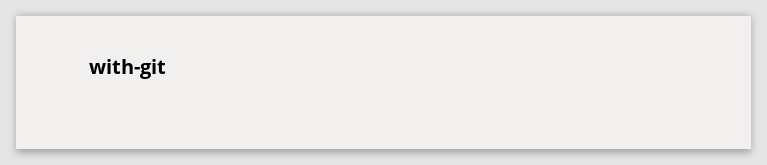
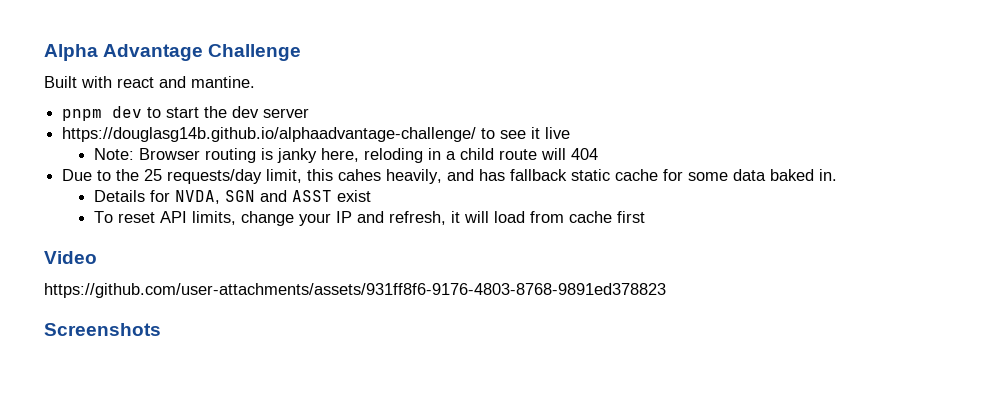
- with-git
+ Alpha Advantage Challenge
+ Built with react and mantine.
+ pnpm dev to start the dev server
+ https://douglasg14b.github.io/alphaadvantage-challenge/ to see it live
+ Note: Browser routing is janky here, reloding in a child route will 404
+ Due to the 25 requests/day limit, this cahes heavily, and has fallback static cache for some data baked in.
+ Details for NVDA, SGN and ASST exist
+ To reset API limits, change your IP and refresh, it will load from cache first
+ Video
+ https://github.com/user-attachments/assets/931ff8f6-9176-4803-8768-9891ed378823
+ Screenshots

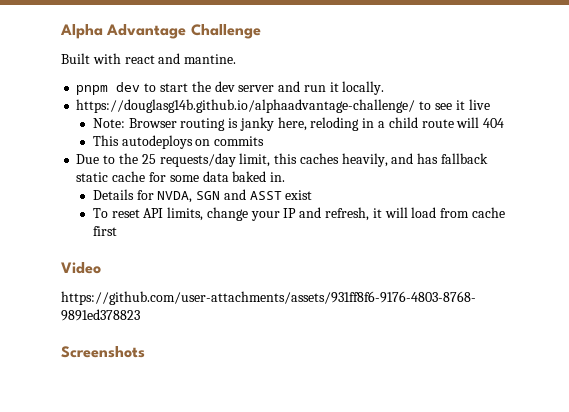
- pnpm dev to start the dev server
+ pnpm dev to start the dev server and run it locally.
+ This autodeploys on commits
- Due to the 25 requests/day limit, this cahes heavily, and has fallback static cache for some data baked in.
+ Due to the 25 requests/day limit, this caches heavily, and has fallback static cache for some data baked in.

